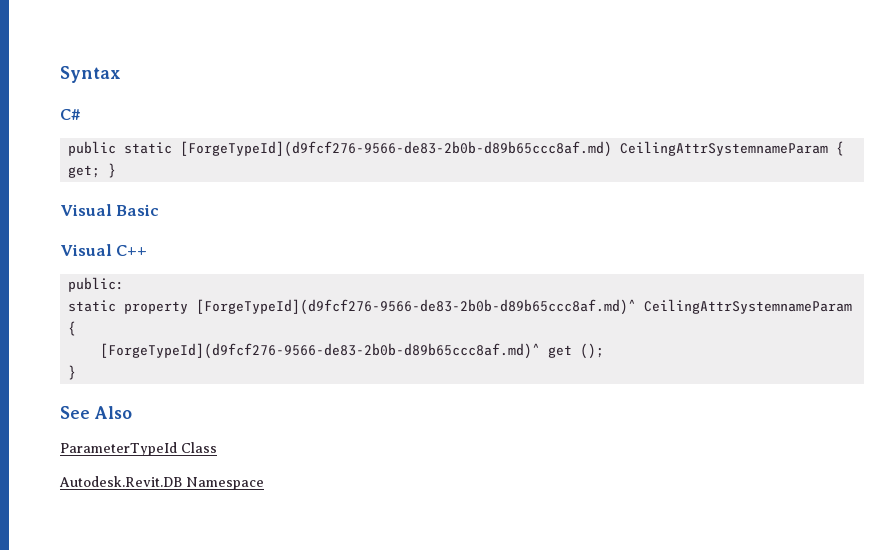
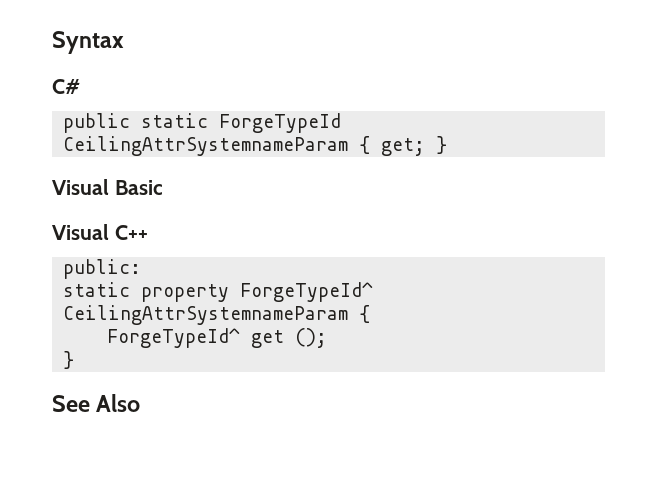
- public static [ForgeTypeId](d9fcf276-9566-de83-2b0b-d89b65ccc8af.md) CeilingAttrSystemnameParam { get; }
+ public static ForgeTypeId CeilingAttrSystemnameParam { get; }
- static property [ForgeTypeId](d9fcf276-9566-de83-2b0b-d89b65ccc8af.md)^ CeilingAttrSystemnameParam {
+ static property ForgeTypeId^ CeilingAttrSystemnameParam {
- [ForgeTypeId](d9fcf276-9566-de83-2b0b-d89b65ccc8af.md)^ get ();
+ ForgeTypeId^ get ();
- ParameterTypeId Class
- Autodesk.Revit.DB Namespace

